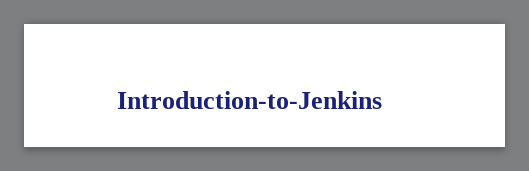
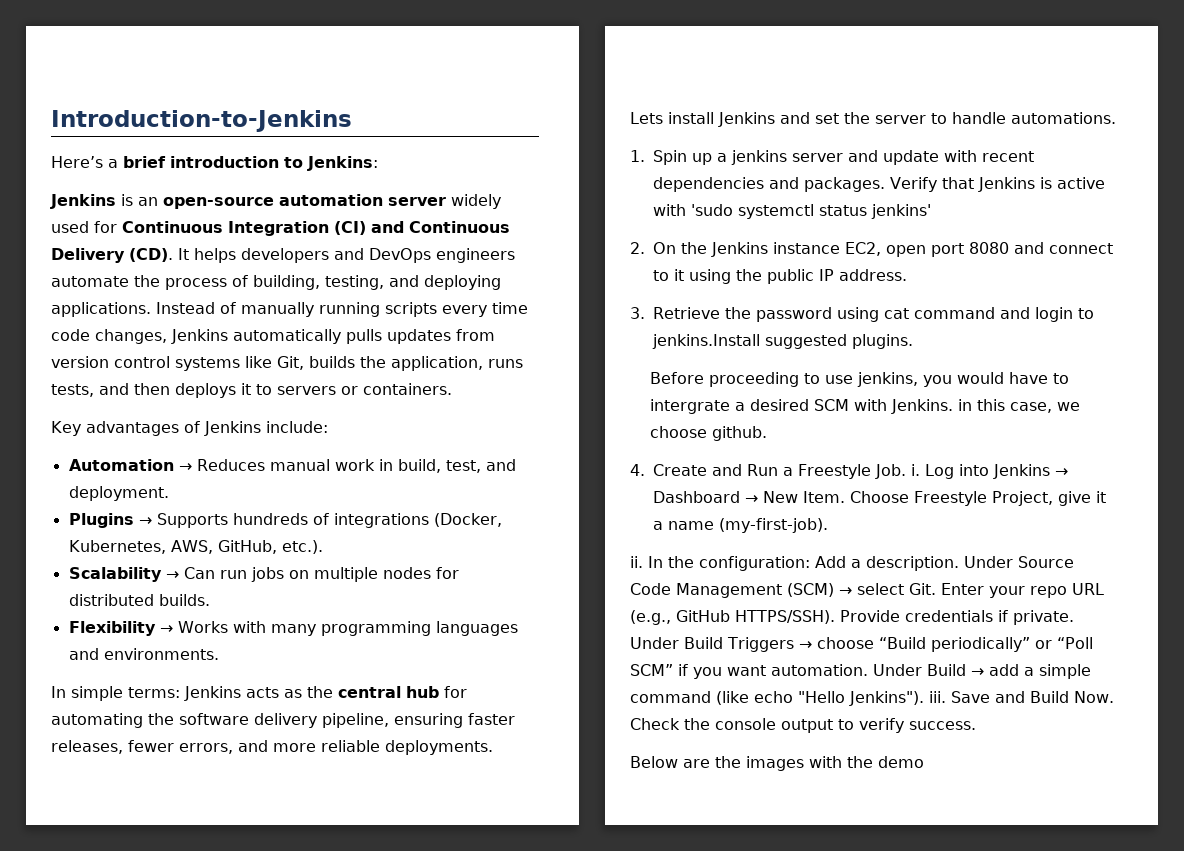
+ Here’s a brief introduction to Jenkins:
+ Jenkins is an open-source automation server widely used for Continuous Integration (CI) and Continuous Delivery (CD). It helps developers and DevOps engineers automate the process of building, testing, and deploying applications. Instead of manually running scripts every time code changes, Jenkins automatically pulls updates from version control systems like Git, builds the application, runs tests, and then deploys it to servers or containers.
+ Key advantages of Jenkins include:
+ Automation → Reduces manual work in build, test, and deployment.
+ Plugins → Supports hundreds of integrations (Docker, Kubernetes, AWS, GitHub, etc.).
+ Scalability → Can run jobs on multiple nodes for distributed builds.
+ Flexibility → Works with many programming languages and environments.
+ In simple terms: Jenkins acts as the central hub for automating the software delivery pipeline, ensuring faster releases, fewer errors, and more reliable deployments.
+ Lets install Jenkins and set the server to handle automations.
+ 1. Spin up a jenkins server and update with recent dependencies and packages. Verify that Jenkins is active with 'sudo systemctl status jenkins'
+ 2. On the Jenkins instance EC2, open port 8080 and connect to it using the public IP address.
+ 3. Retrieve the password using cat command and login to jenkins.Install suggested plugins.
+ Before proceeding to use jenkins, you would have to intergrate a desired SCM with Jenkins. in this case, we choose github.
+ 4. Create and Run a Freestyle Job. i. Log into Jenkins → Dashboard → New Item. Choose Freestyle Project, give it a name (my-first-job).
+ ii. In the configuration: Add a description. Under Source Code Management (SCM) → select Git. Enter your repo URL (e.g., GitHub HTTPS/SSH). Provide credentials if private. Under Build Triggers → choose “Build periodically” or “Poll SCM” if you want automation. Under Build → add a simple command (like echo "Hello Jenkins"). iii. Save and Build Now. Check the console output to verify success.
+ Below are the images with the demo

